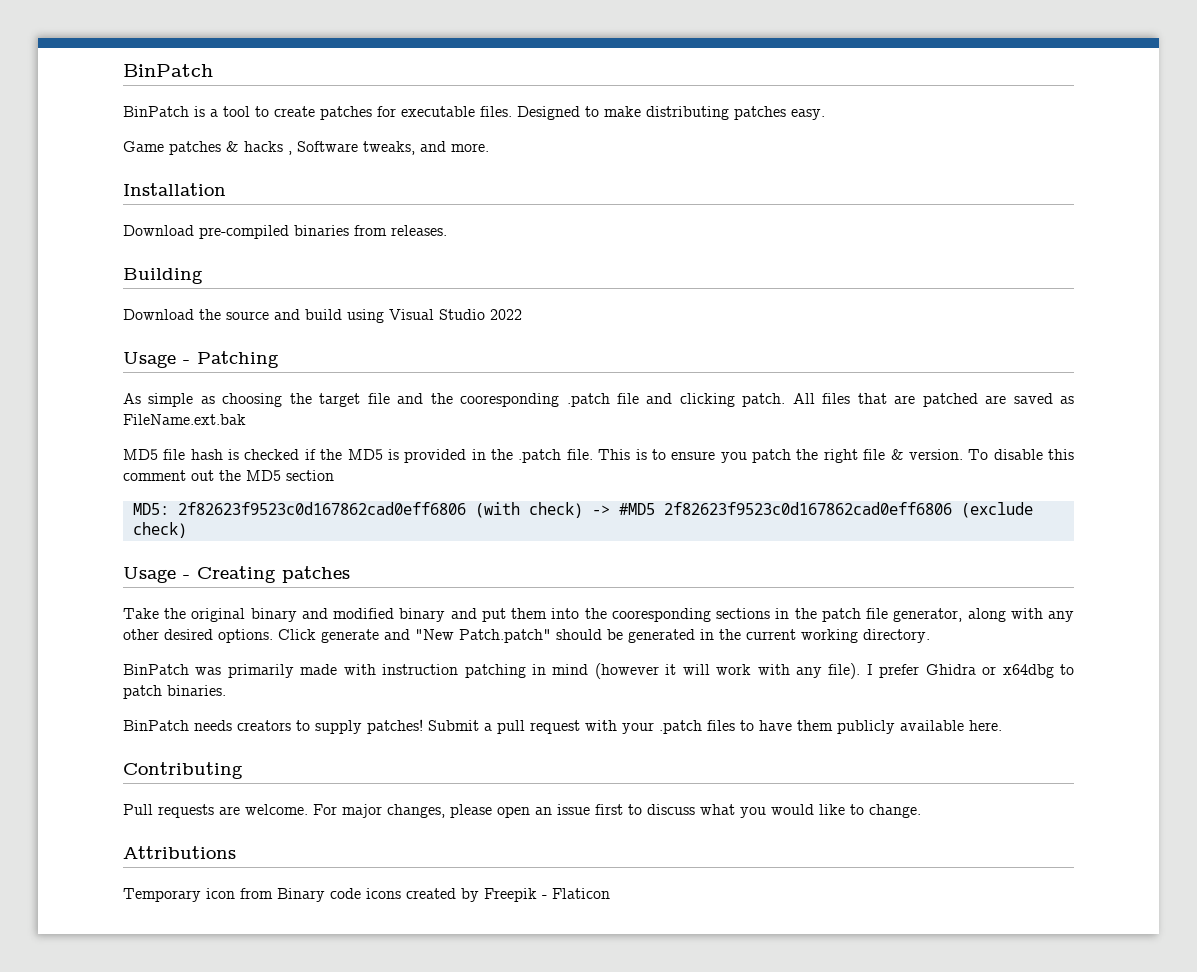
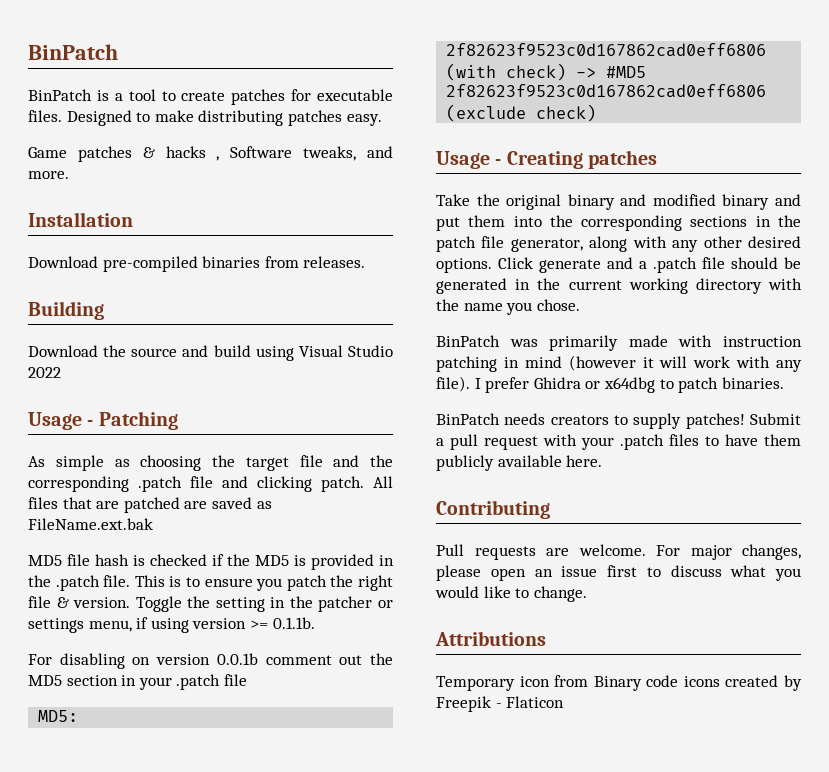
- As simple as choosing the target file and the cooresponding .patch file and clicking patch.
+ As simple as choosing the target file and the corresponding .patch file and clicking patch.
- To disable this comment out the MD5 section
+ Toggle the setting in the patcher or settings menu, if using version >= 0.1.1b.
+ For disabling on version 0.0.1b comment out the MD5 section in your .patch file
- Take the original binary and modified binary and put them into the cooresponding sections in the patch file generator, along with any other desired options.
+ Take the original binary and modified binary and put them into the corresponding sections in the patch file generator, along with any other desired options.
- Click generate and "New Patch.patch" should be generated in the current working directory.
+ Click generate and a .patch file should be generated in the current working directory with the name you chose.

